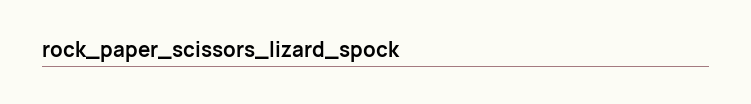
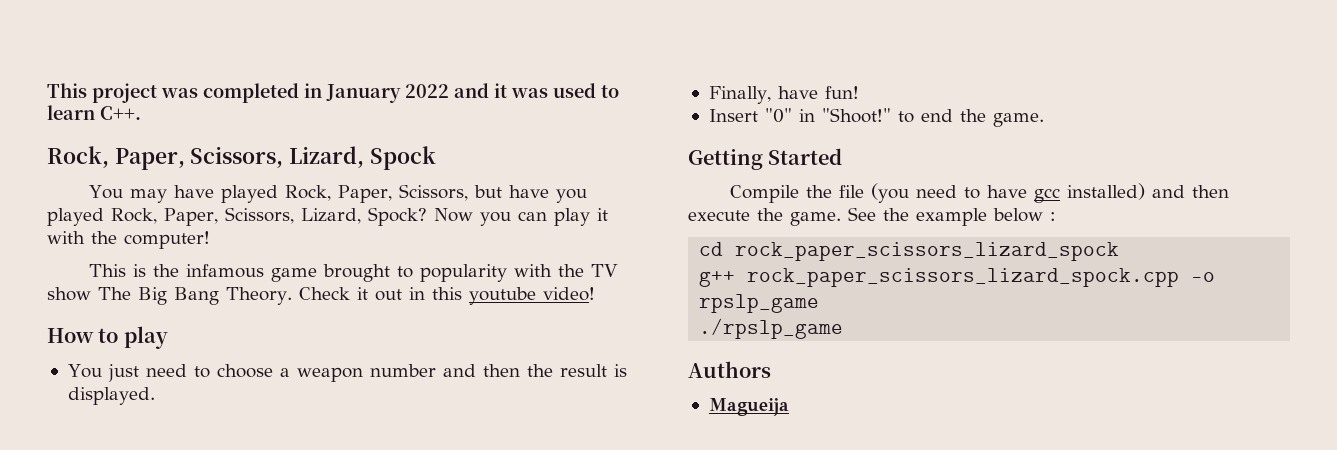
- rock_paper_scissors_lizard_spock
+ This project was completed in January 2022 and it was used to learn C++.
+ Rock, Paper, Scissors, Lizard, Spock
+ You may have played Rock, Paper, Scissors, but have you played Rock, Paper, Scissors, Lizard, Spock? Now you can play it with the computer!
+ This is the infamous game brought to popularity with the TV show The Big Bang Theory. Check it out in this youtube video!
+ How to play
+ You just need to choose a weapon number and then the result is displayed.
+ Finally, have fun!
+ Insert "0" in "Shoot!" to end the game.
+ Getting Started
+ Compile the file (you need to have gcc installed) and then execute the game. See the example below :
+ cd rock_paper_scissors_lizard_spock
+ g++ rock_paper_scissors_lizard_spock.cpp -o rpslp_game
+ ./rpslp_game
+ Authors
+ Magueija

